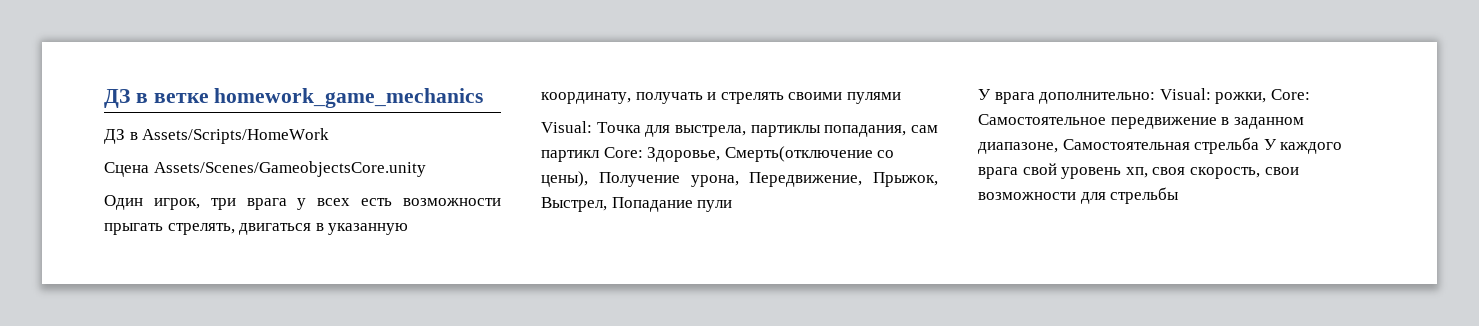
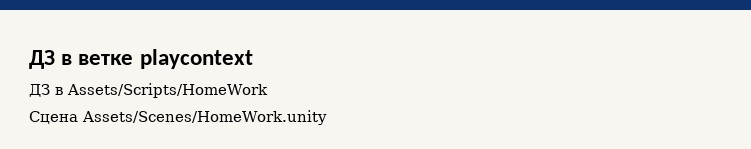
- ДЗ в ветке homework_game_mechanics
+ ДЗ в ветке playcontext
- Сцена Assets/Scenes/GameobjectsCore.unity
- Один игрок, три врага у всех есть возможности прыгать стрелять, двигаться в указанную координату, получать и стрелять своими пулями
- Visual: Точка для выстрела, партиклы попадания, сам партикл Core: Здоровье, Смерть(отключение со цены), Получение урона, Передвижение, Прыжок, Выстрел, Попадание пули
- У врага дополнительно: Visual: рожки, Core: Самостоятельное передвижение в заданном диапазоне, Самостоятельная стрельба У каждого врага свой уровень хп, своя скорость, свои возможности для стрельбы
+ Сцена Assets/Scenes/HomeWork.unity

